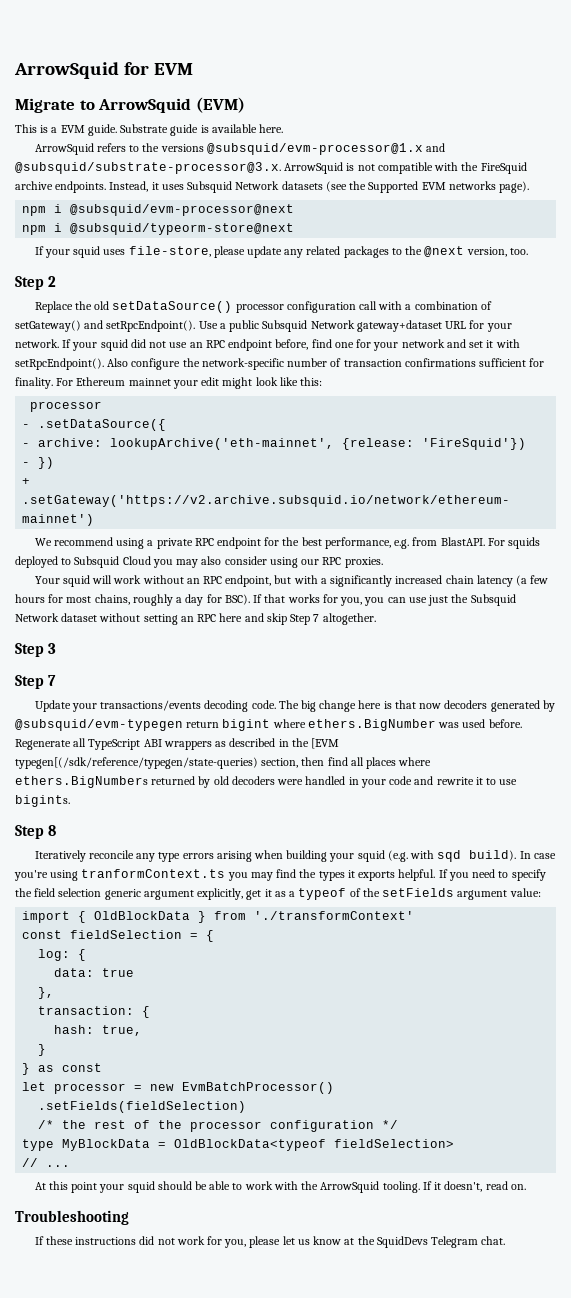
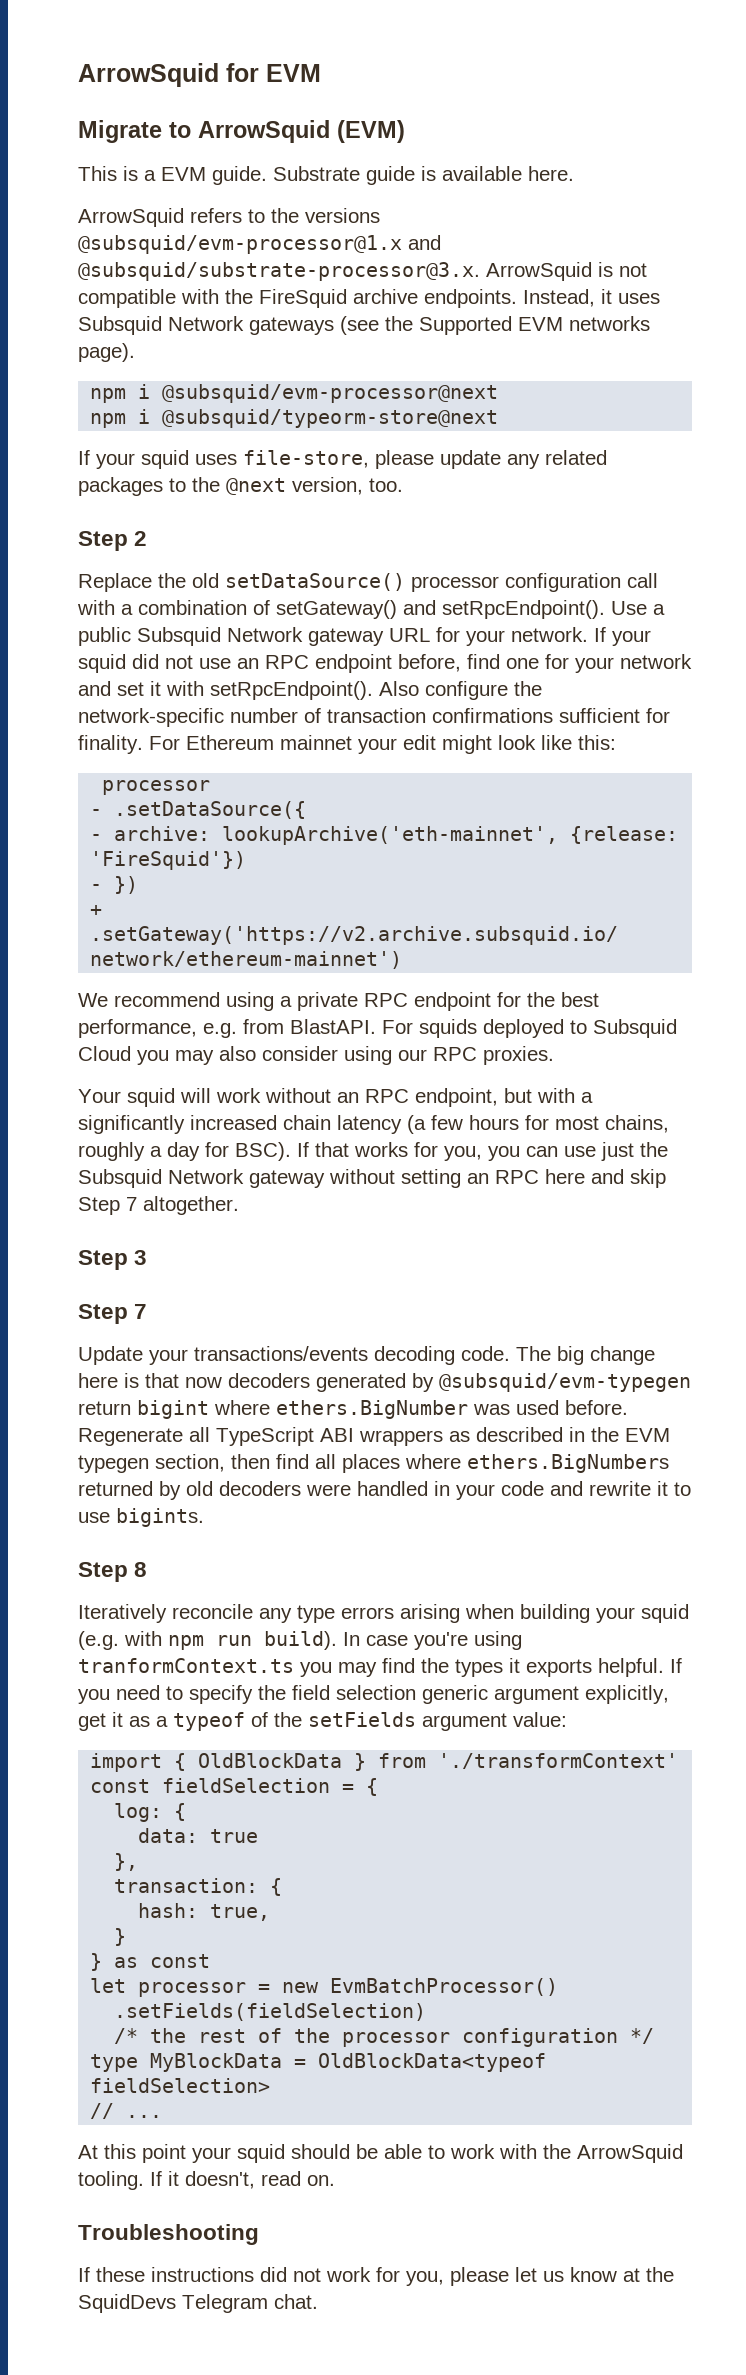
- Instead, it uses Subsquid Network datasets (see the Supported EVM networks page).
+ Instead, it uses Subsquid Network gateways (see the Supported EVM networks page).
- Use a public Subsquid Network gateway+dataset URL for your network.
+ Use a public Subsquid Network gateway URL for your network.
- If that works for you, you can use just the Subsquid Network dataset without setting an RPC here and skip Step 7 altogether.
+ If that works for you, you can use just the Subsquid Network gateway without setting an RPC here and skip Step 7 altogether.
- Regenerate all TypeScript ABI wrappers as described in the [EVM typegen[(/sdk/reference/typegen/state-queries) section, then find all places where ethers.BigNumbers returned by old decoders were handled in your code and rewrite it to use bigints.
+ Regenerate all TypeScript ABI wrappers as described in the EVM typegen section, then find all places where ethers.BigNumbers returned by old decoders were handled in your code and rewrite it to use bigints.
- Iteratively reconcile any type errors arising when building your squid (e.g. with sqd build).
+ Iteratively reconcile any type errors arising when building your squid (e.g. with npm run build).

